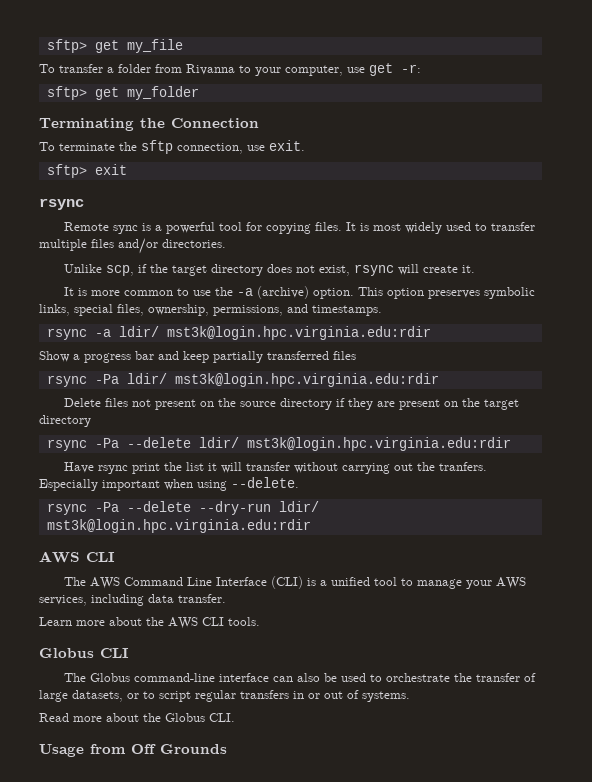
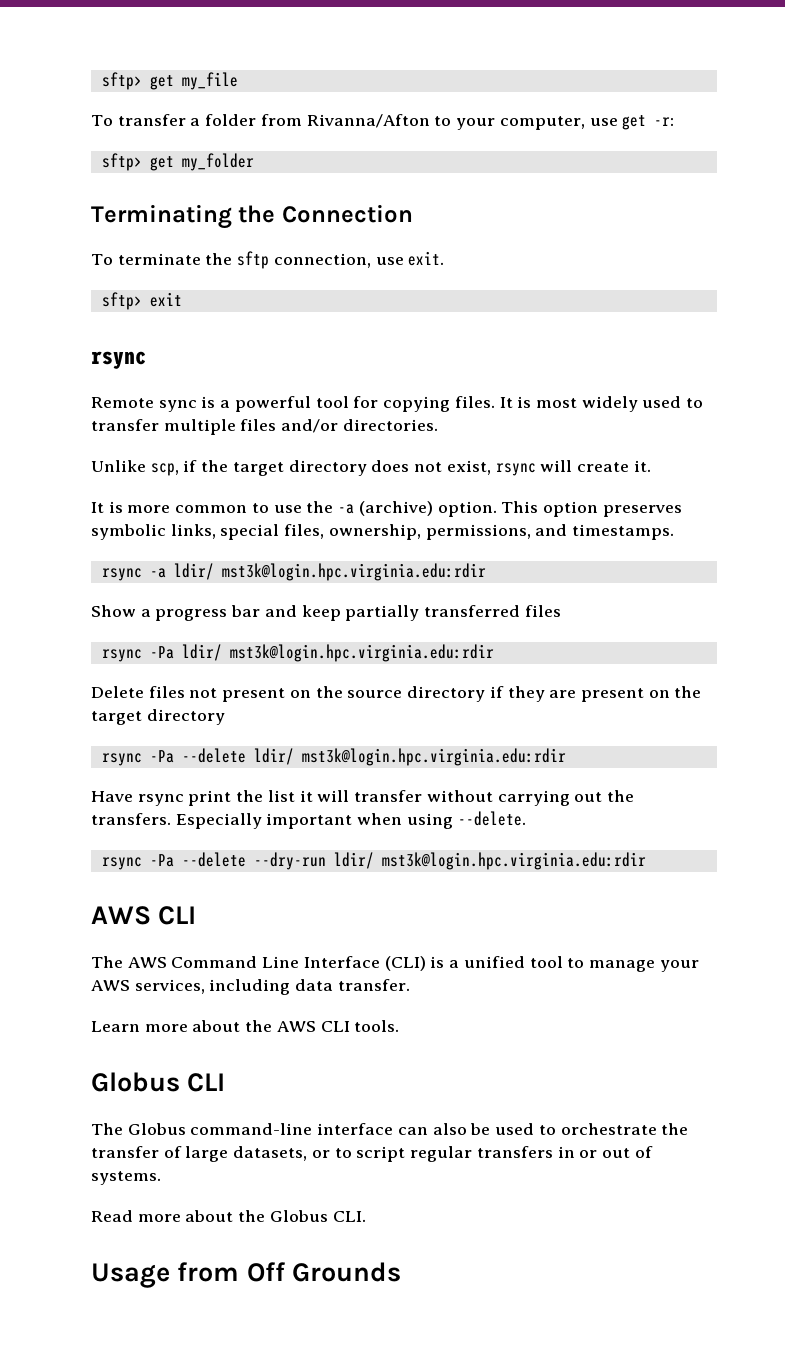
- To transfer a folder from Rivanna to your computer, use get -r:
+ To transfer a folder from Rivanna/Afton to your computer, use get -r:
- Have rsync print the list it will transfer without carrying out the tranfers.
+ Have rsync print the list it will transfer without carrying out the transfers.

